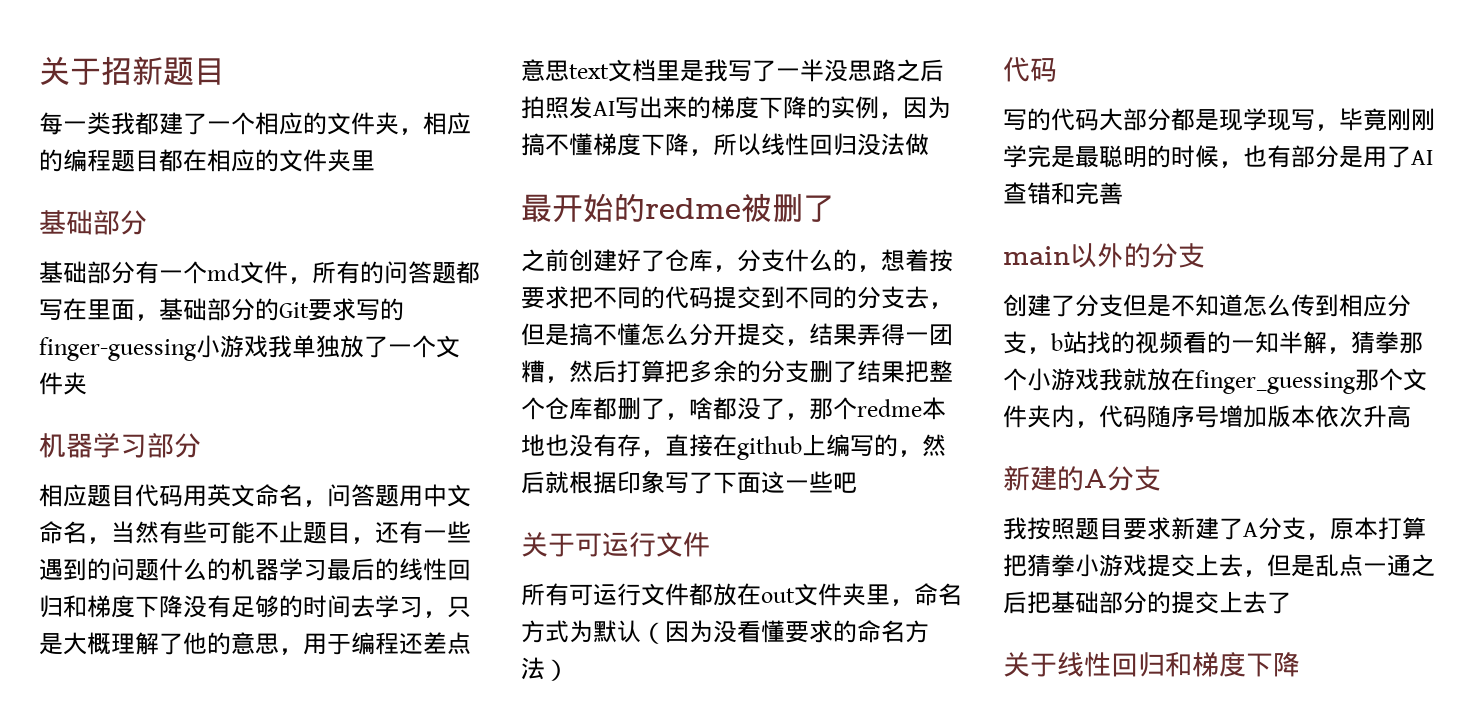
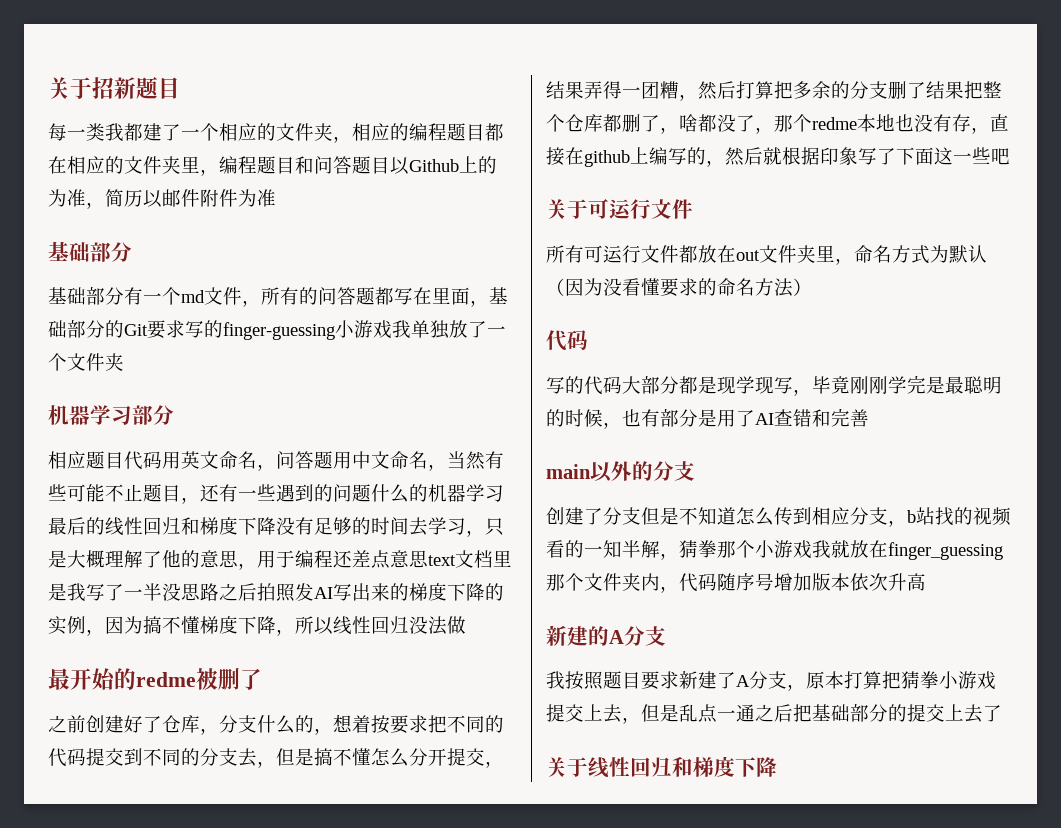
- 每一类我都建了一个相应的文件夹，相应的编程题目都在相应的文件夹里
+ 每一类我都建了一个相应的文件夹，相应的编程题目都在相应的文件夹里，编程题目和问答题目以Github上的为准，简历以邮件附件为准

